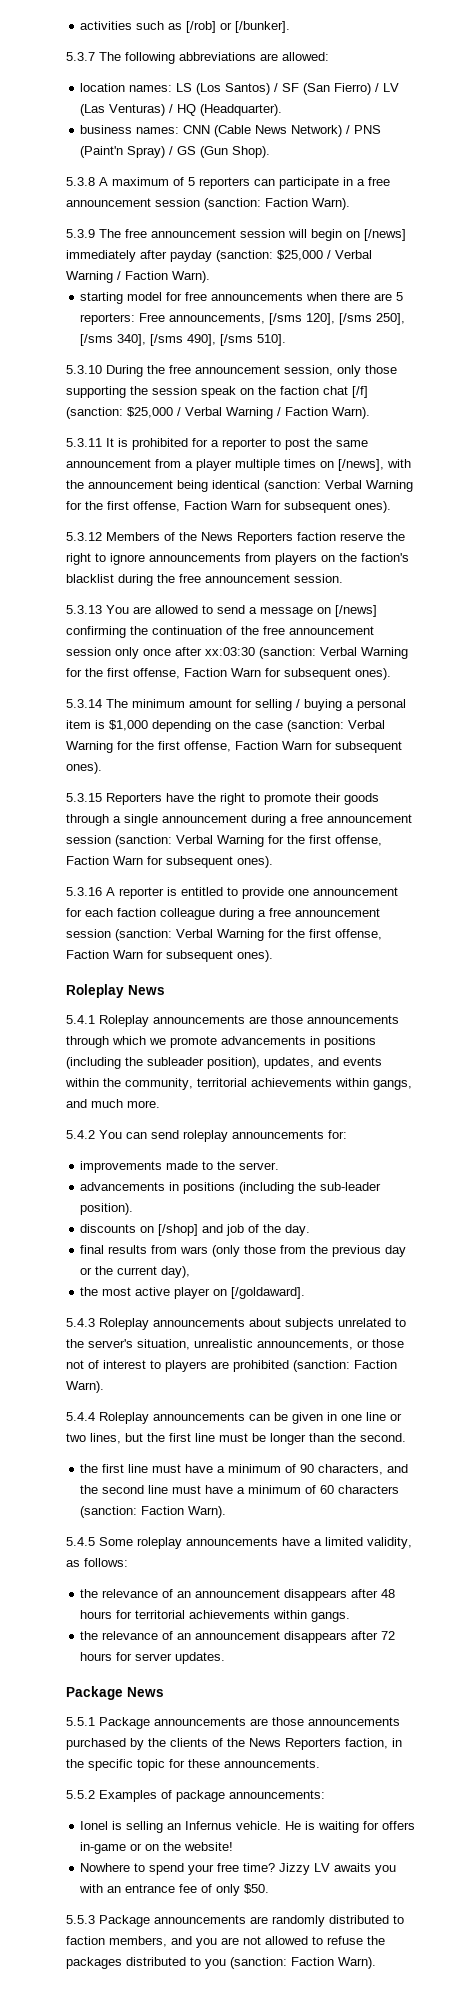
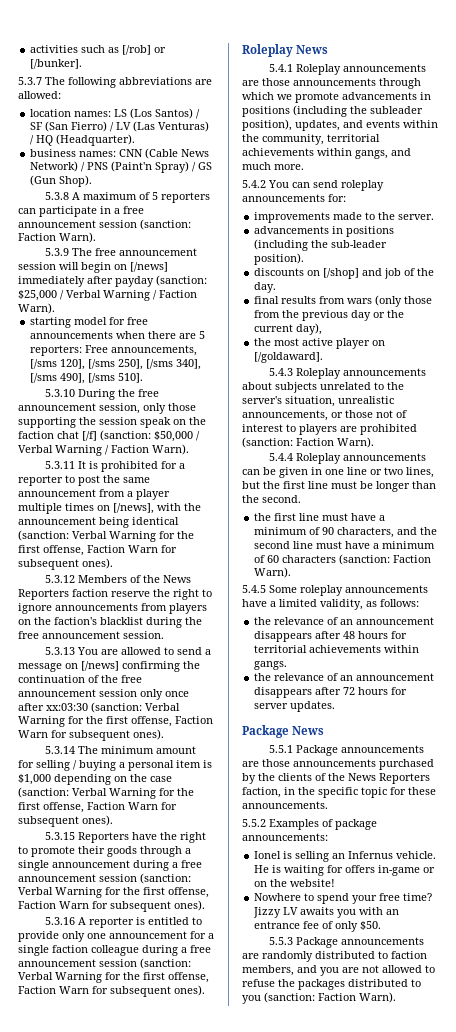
- 5.3.10 During the free announcement session, only those supporting the session speak on the faction chat [/f] (sanction: $25,000 / Verbal Warning / Faction Warn).
+ 5.3.10 During the free announcement session, only those supporting the session speak on the faction chat [/f] (sanction: $50,000 / Verbal Warning / Faction Warn).
- 5.3.16 A reporter is entitled to provide one announcement for each faction colleague during a free announcement session (sanction: Verbal Warning for the first offense, Faction Warn for subsequent ones).
+ 5.3.16 A reporter is entitled to provide only one announcement for a single faction colleague during a free announcement session (sanction: Verbal Warning for the first offense, Faction Warn for subsequent ones).

